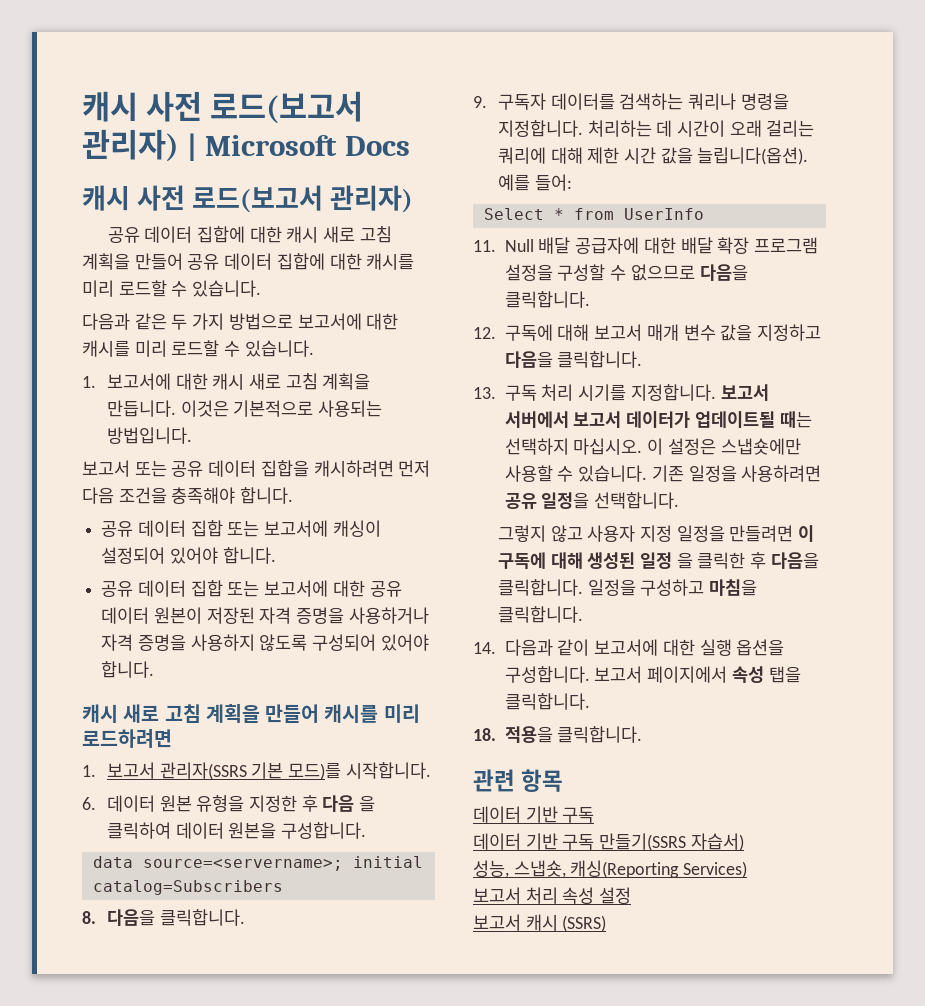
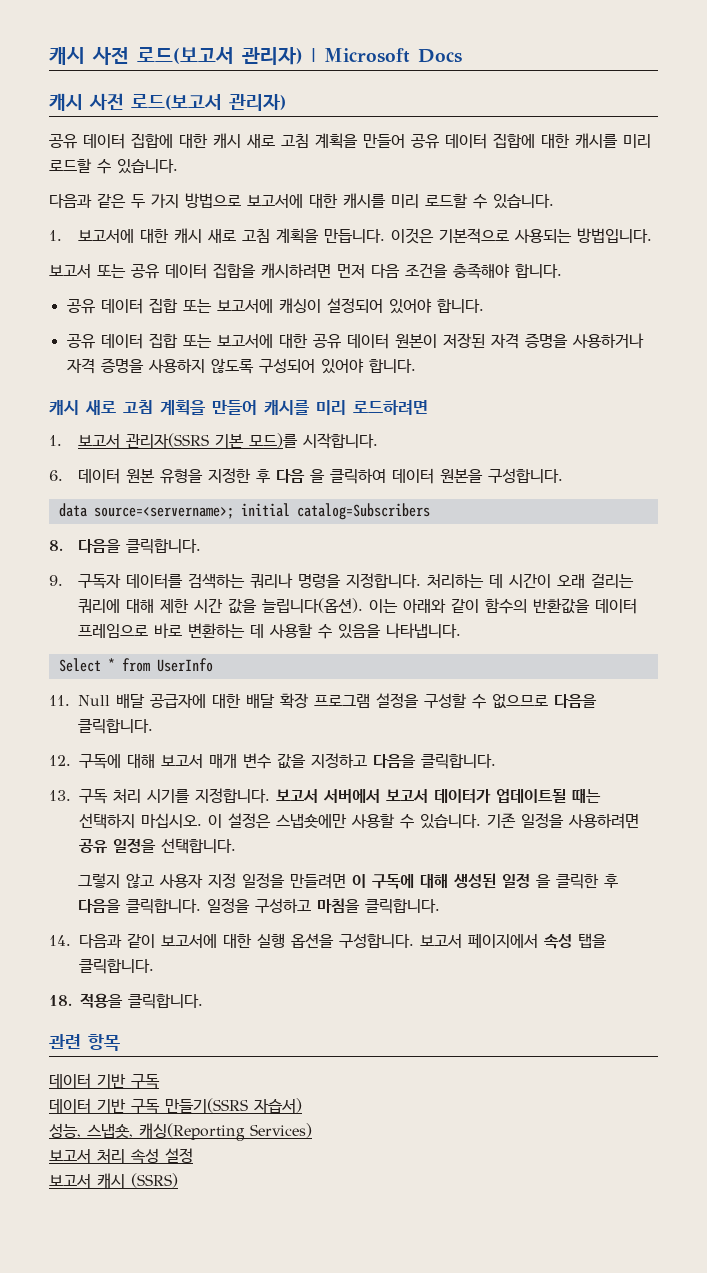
- 예를 들어:
+ 이는 아래와 같이 함수의 반환값을 데이터 프레임으로 바로 변환하는 데 사용할 수 있음을 나타냅니다.

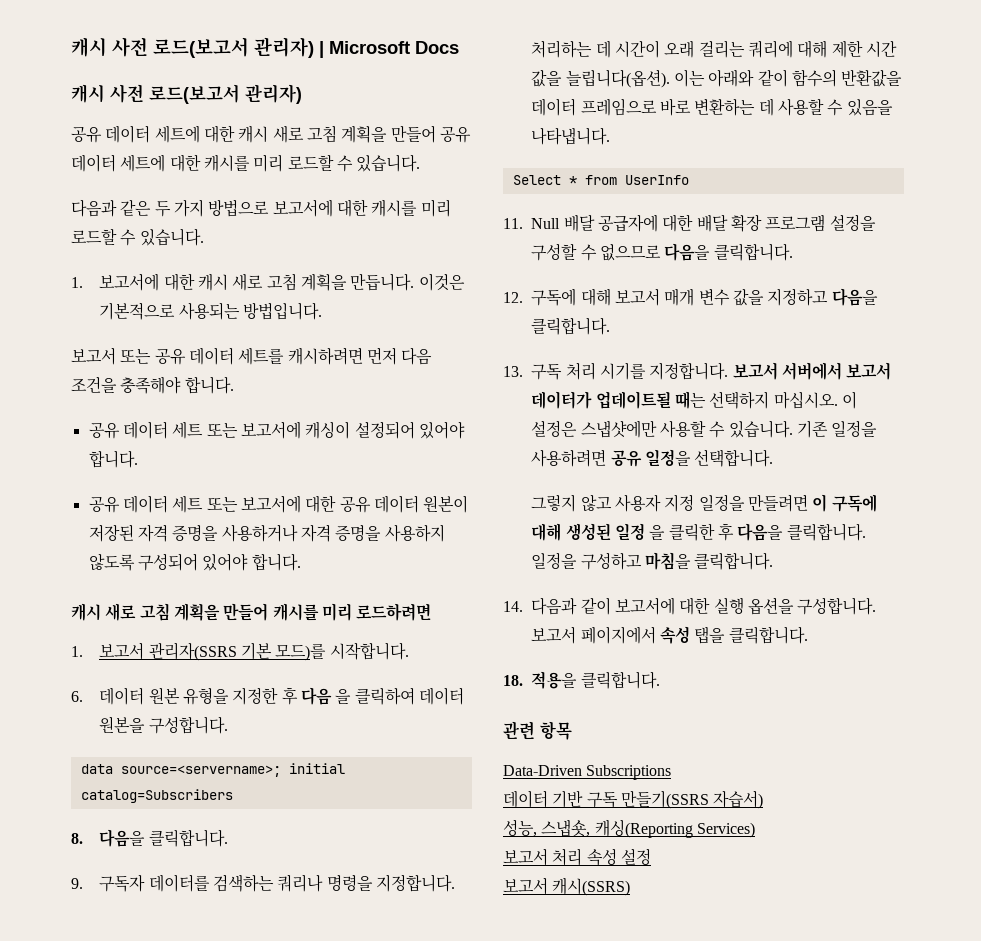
- 공유 데이터 집합에 대한 캐시 새로 고침 계획을 만들어 공유 데이터 집합에 대한 캐시를 미리 로드할 수 있습니다.
+ 공유 데이터 세트에 대한 캐시 새로 고침 계획을 만들어 공유 데이터 세트에 대한 캐시를 미리 로드할 수 있습니다.
- 보고서 또는 공유 데이터 집합을 캐시하려면 먼저 다음 조건을 충족해야 합니다.
+ 보고서 또는 공유 데이터 세트를 캐시하려면 먼저 다음 조건을 충족해야 합니다.
- 공유 데이터 집합 또는 보고서에 캐싱이 설정되어 있어야 합니다.
+ 공유 데이터 세트 또는 보고서에 캐싱이 설정되어 있어야 합니다.
- 공유 데이터 집합 또는 보고서에 대한 공유 데이터 원본이 저장된 자격 증명을 사용하거나 자격 증명을 사용하지 않도록 구성되어 있어야 합니다.
+ 공유 데이터 세트 또는 보고서에 대한 공유 데이터 원본이 저장된 자격 증명을 사용하거나 자격 증명을 사용하지 않도록 구성되어 있어야 합니다.
- 이 설정은 스냅숏에만 사용할 수 있습니다.
+ 이 설정은 스냅샷에만 사용할 수 있습니다.
  관련 항목
- 데이터 기반 구독
+ Data-Driven Subscriptions
- 보고서 캐시 (SSRS)
+ 보고서 캐시(SSRS)

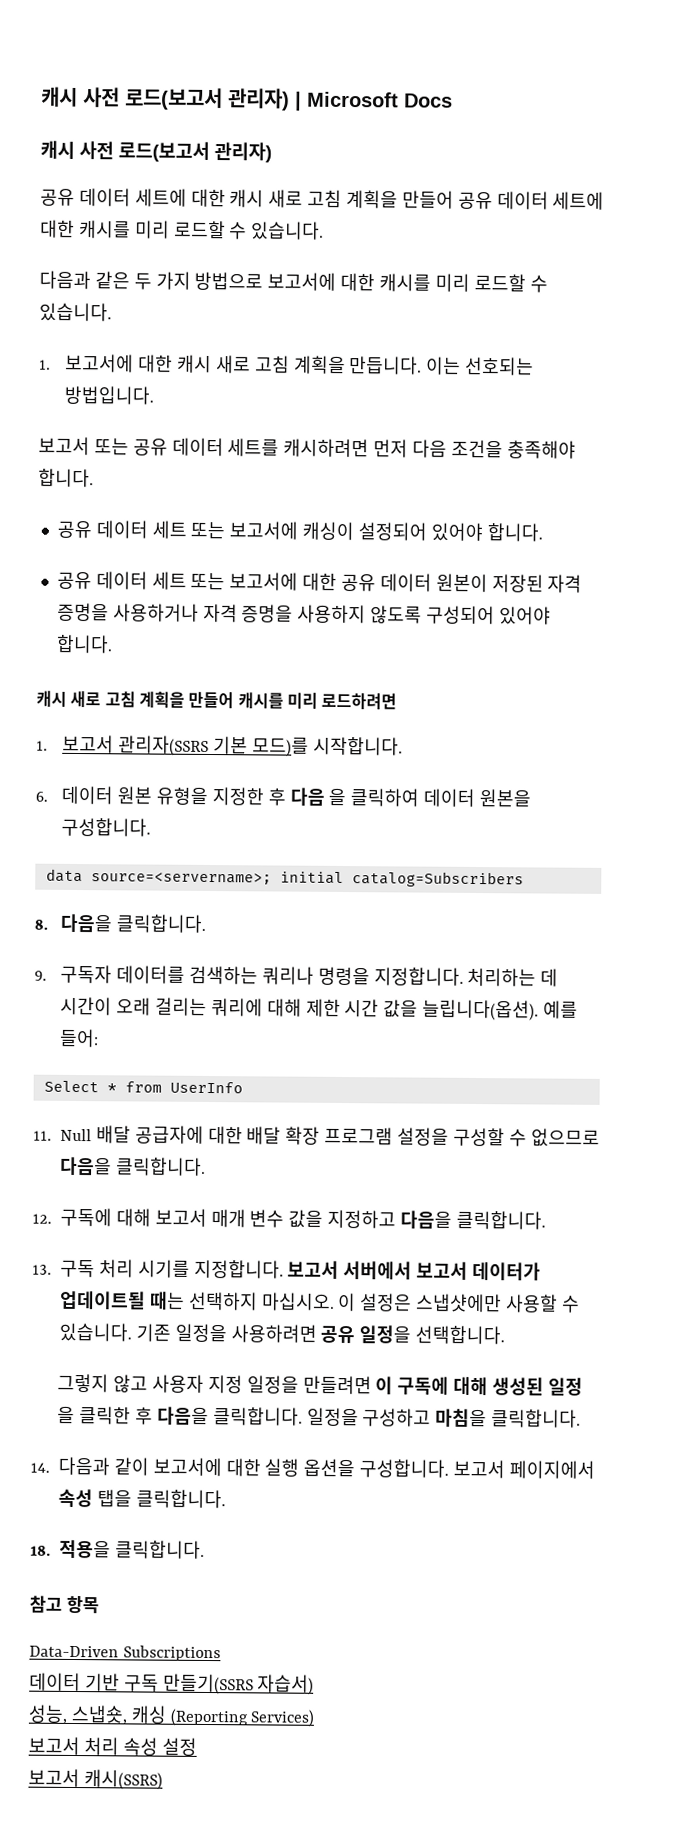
- 이것은 기본적으로 사용되는 방법입니다.
+ 이는 선호되는 방법입니다.
- 이는 아래와 같이 함수의 반환값을 데이터 프레임으로 바로 변환하는 데 사용할 수 있음을 나타냅니다.
+ 예를 들어:
- 관련 항목
+ 참고 항목
- 성능, 스냅숏, 캐싱(Reporting Services)
+ 성능, 스냅숏, 캐싱 (Reporting Services)

